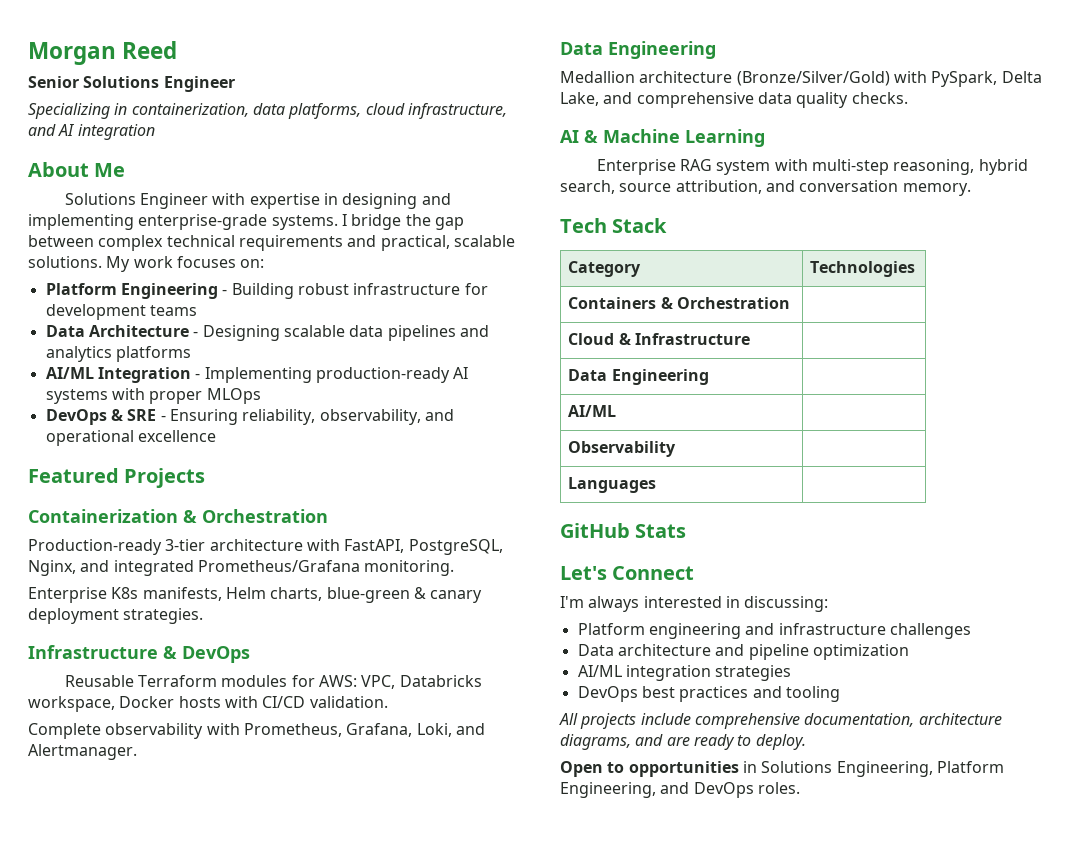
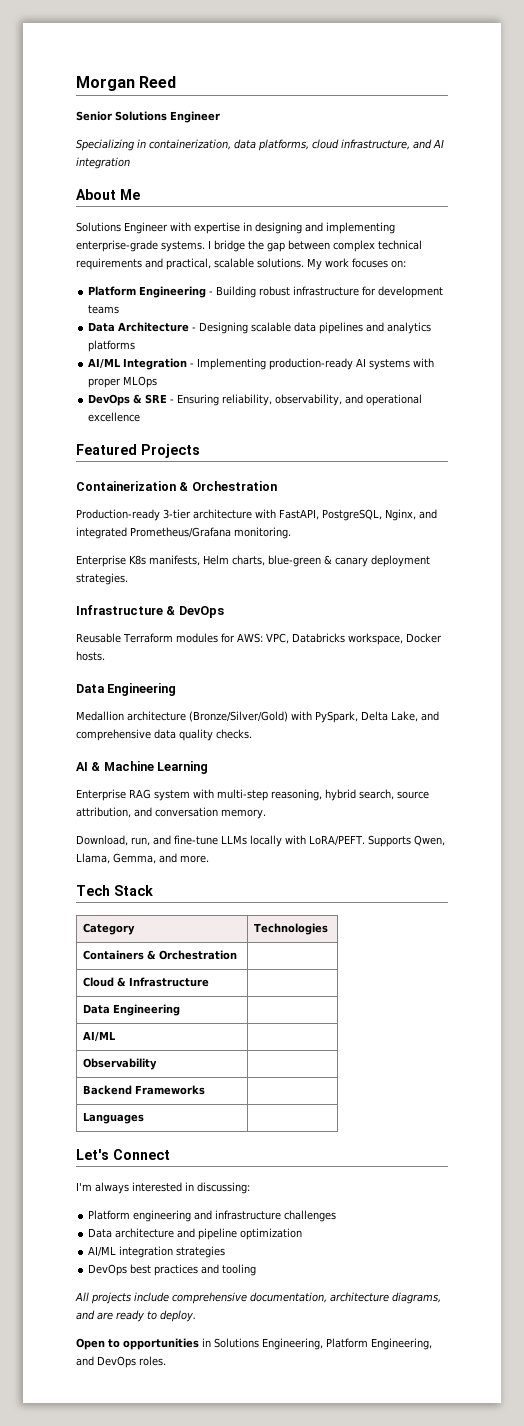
- Reusable Terraform modules for AWS: VPC, Databricks workspace, Docker hosts with CI/CD validation.
- Complete observability with Prometheus, Grafana, Loki, and Alertmanager.
+ Reusable Terraform modules for AWS: VPC, Databricks workspace, Docker hosts.
+ Download, run, and fine-tune LLMs locally with LoRA/PEFT. Supports Qwen, Llama, Gemma, and more.
+ Backend Frameworks |
- GitHub Stats

